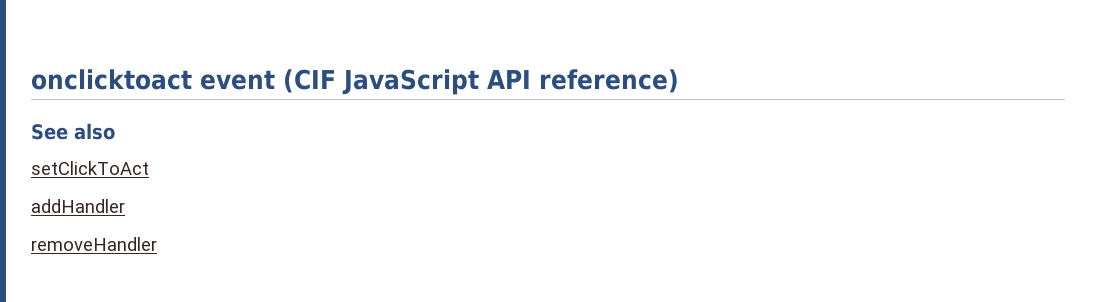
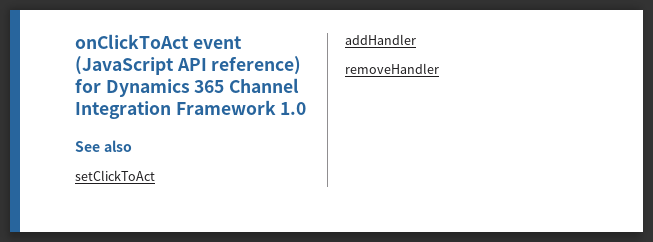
- onclicktoact event (CIF JavaScript API reference)
+ onClickToAct event (JavaScript API reference) for Dynamics 365 Channel Integration Framework 1.0

